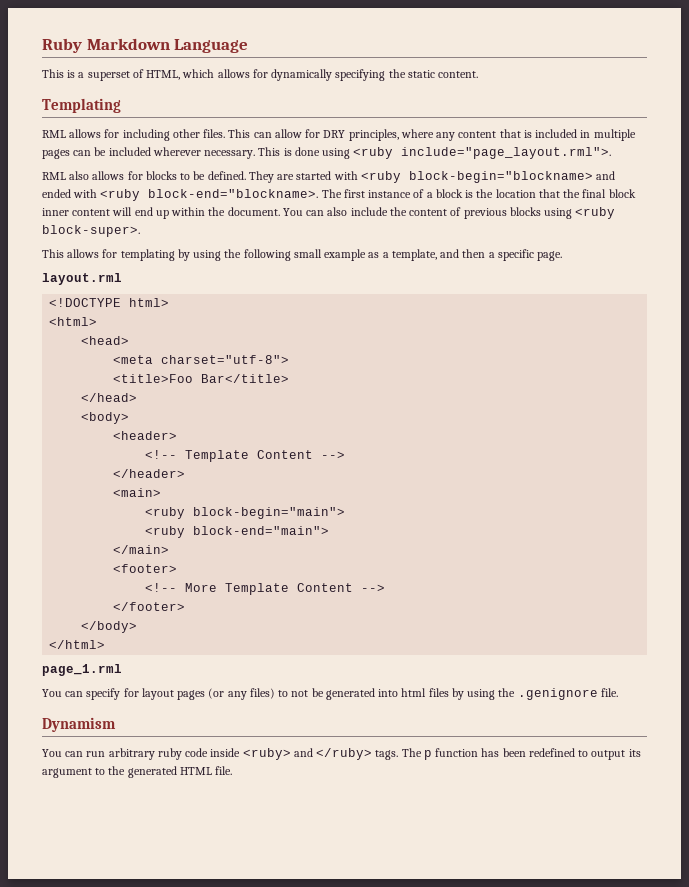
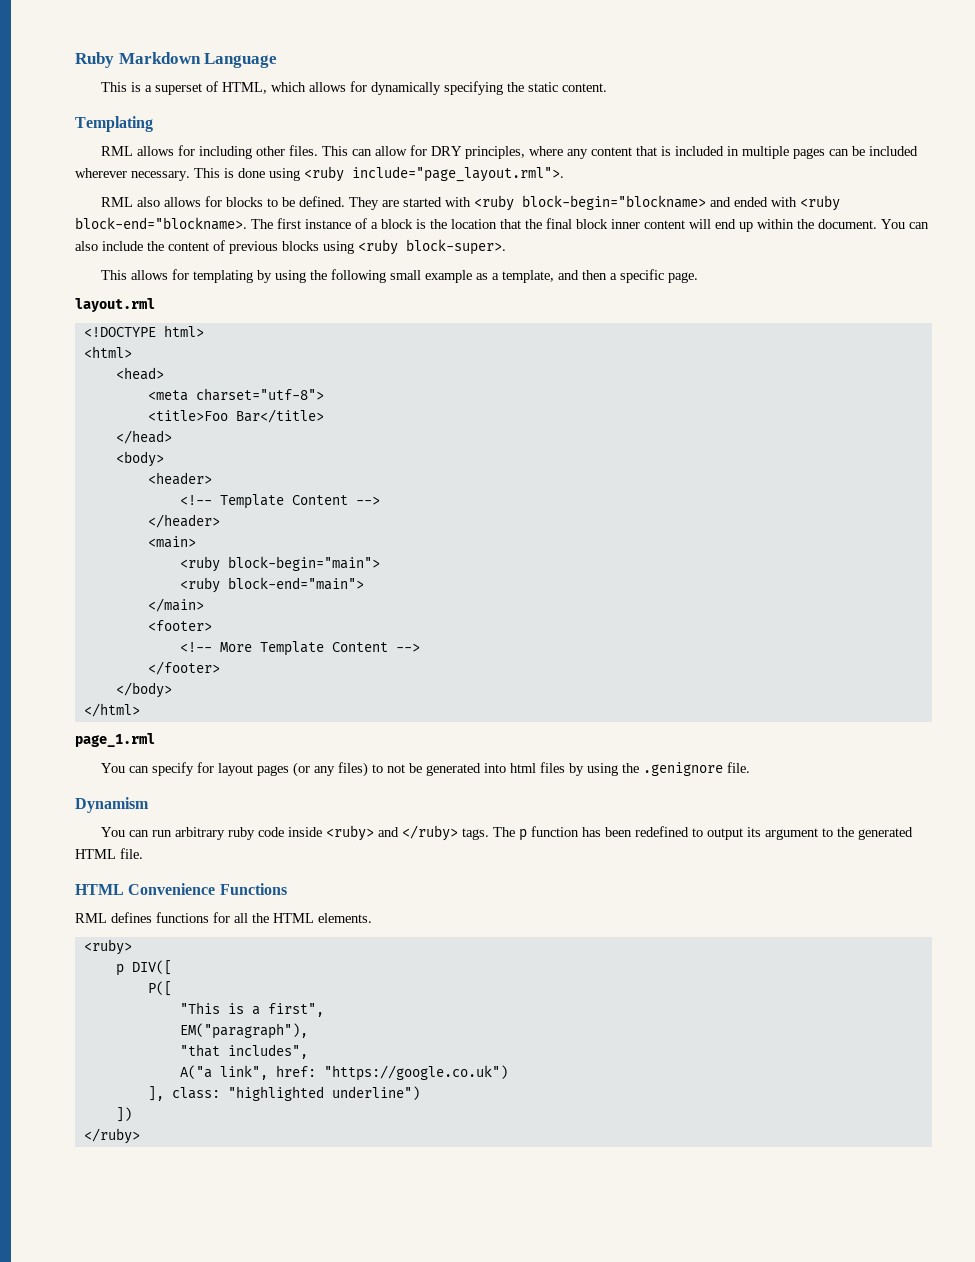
+ HTML Convenience Functions
+ RML defines functions for all the HTML elements.
+ <ruby>
+ p DIV([
+ P([
+ "This is a first",
+ EM("paragraph"),
+ "that includes",
+ A("a link", href: "https://google.co.uk")
+ ], class: "highlighted underline")
+ ])
+ </ruby>

